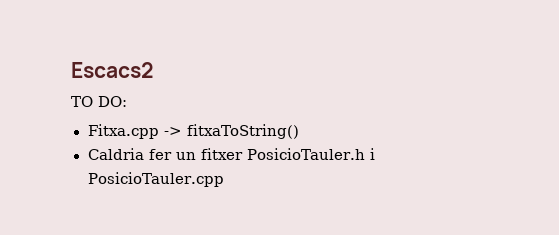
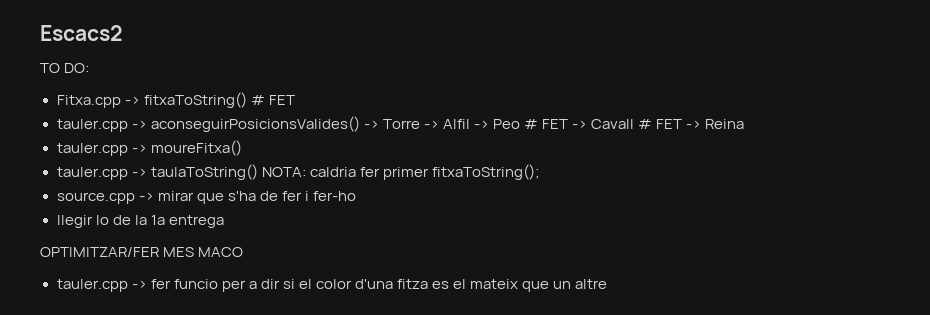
- Fitxa.cpp -> fitxaToString()
- Caldria fer un fitxer PosicioTauler.h i PosicioTauler.cpp
+ Fitxa.cpp -> fitxaToString() # FET
+ tauler.cpp -> aconseguirPosicionsValides() -> Torre -> Alfil -> Peo # FET -> Cavall # FET -> Reina
+ tauler.cpp -> moureFitxa()
+ tauler.cpp -> taulaToString() NOTA: caldria fer primer fitxaToString();
+ source.cpp -> mirar que s'ha de fer i fer-ho
+ llegir lo de la 1a entrega
+ OPTIMITZAR/FER MES MACO
+ tauler.cpp -> fer funcio per a dir si el color d'una fitza es el mateix que un altre

